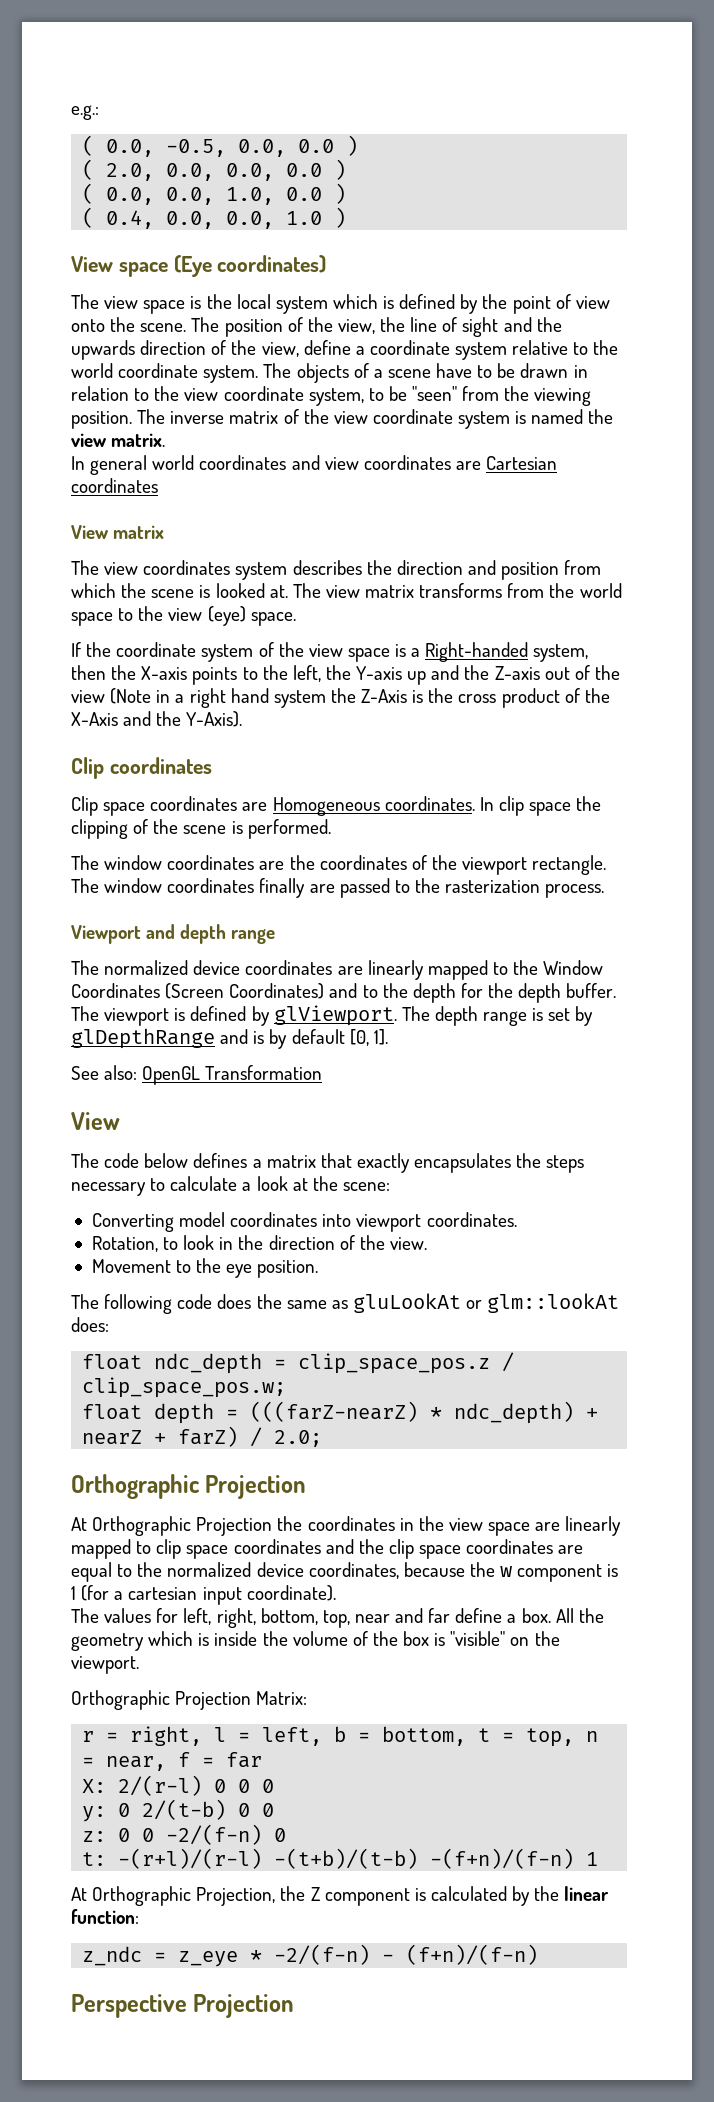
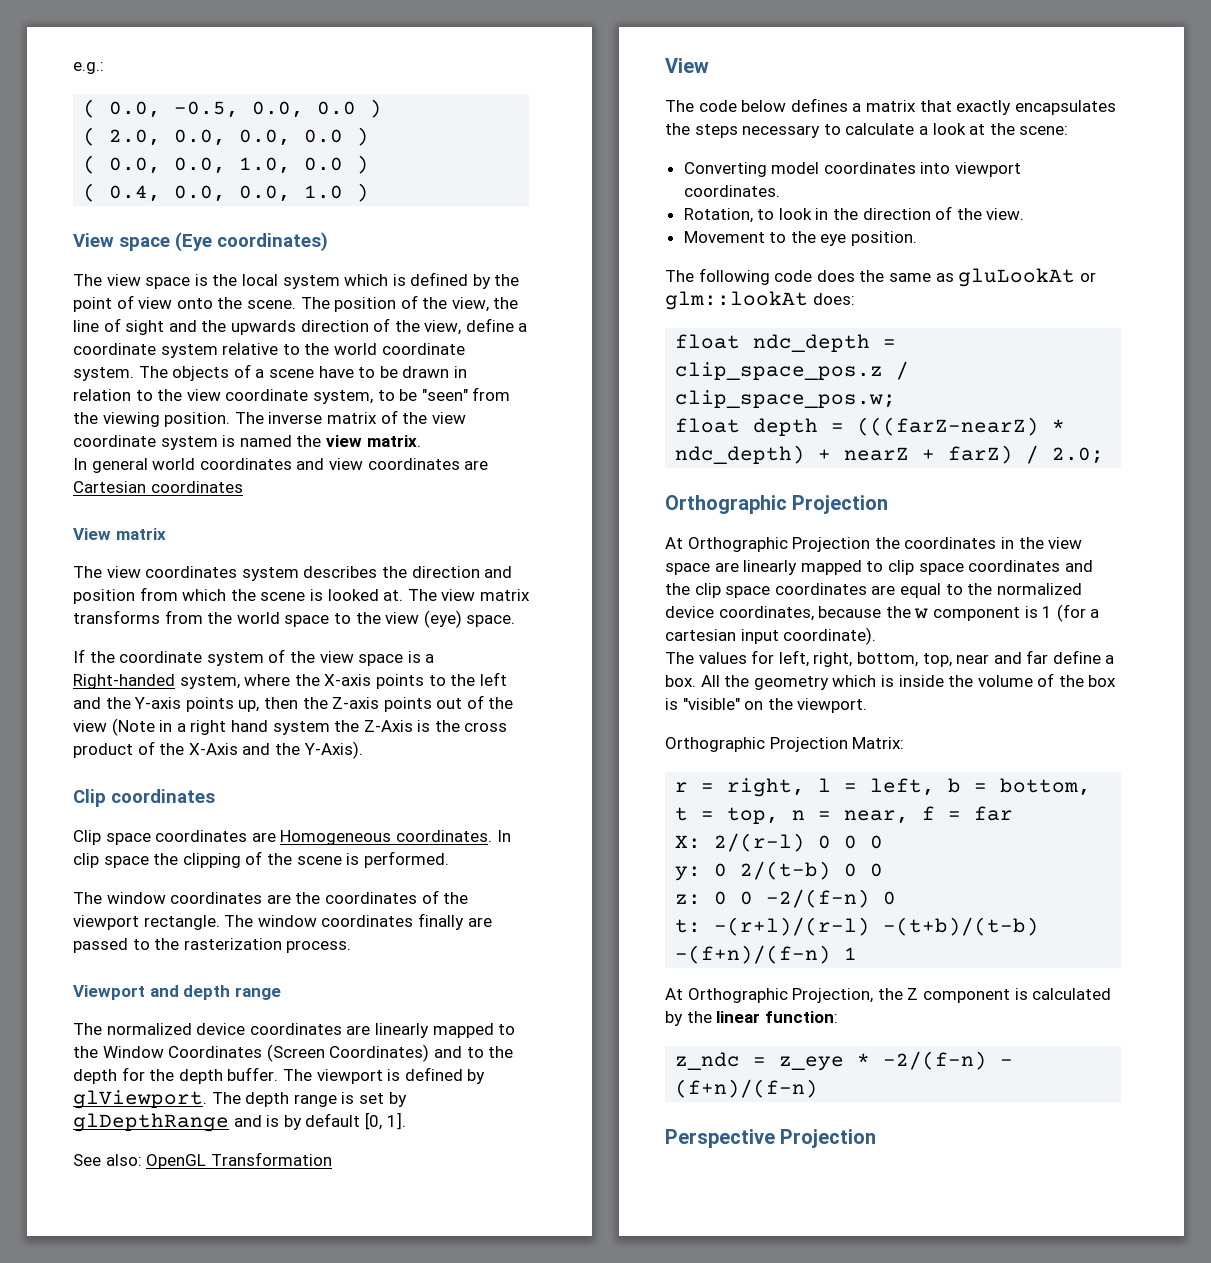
- If the coordinate system of the view space is a Right-handed system, then the X-axis points to the left, the Y-axis up and the Z-axis out of the view (Note in a right hand system the Z-Axis is the cross product of the X-Axis and the Y-Axis).
+ If the coordinate system of the view space is a Right-handed system, where the X-axis points to the left and the Y-axis points up, then the Z-axis points out of the view (Note in a right hand system the Z-Axis is the cross product of the X-Axis and the Y-Axis).

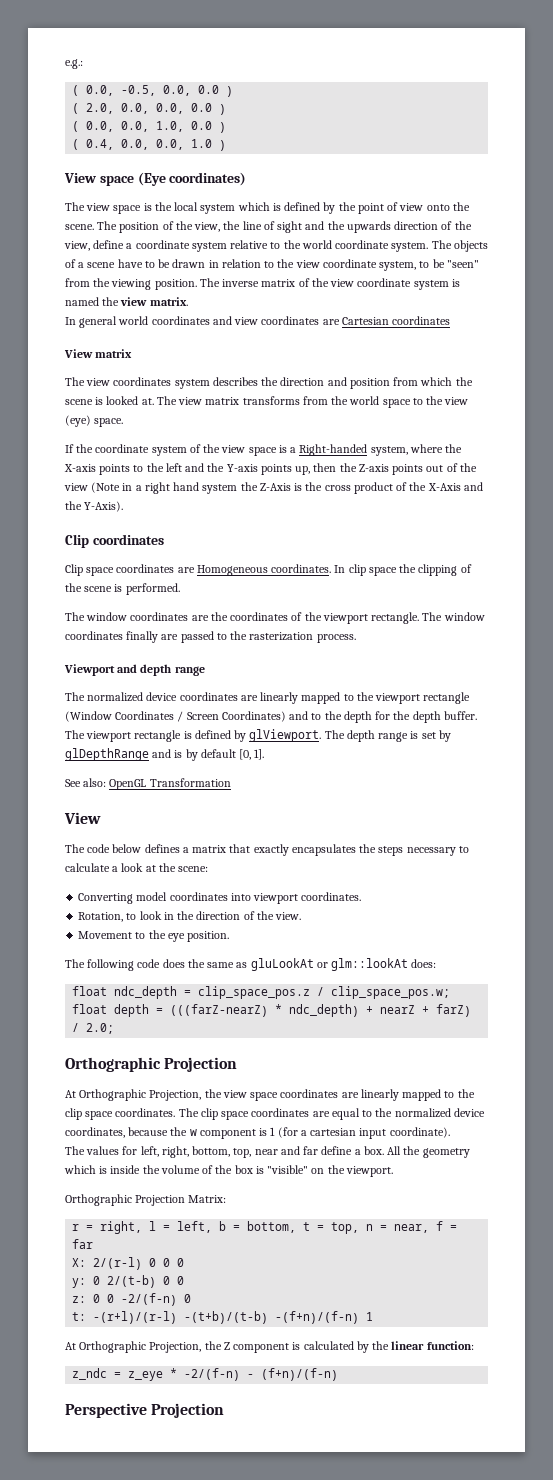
- The normalized device coordinates are linearly mapped to the Window Coordinates (Screen Coordinates) and to the depth for the depth buffer.
+ The normalized device coordinates are linearly mapped to the viewport rectangle (Window Coordinates / Screen Coordinates) and to the depth for the depth buffer.
- The viewport is defined by glViewport.
+ The viewport rectangle is defined by glViewport.
- At Orthographic Projection the coordinates in the view space are linearly mapped to clip space coordinates and the clip space coordinates are equal to the normalized device coordinates, because the w component is 1 (for a cartesian input coordinate).
+ At Orthographic Projection, the view space coordinates are linearly mapped to the clip space coordinates. The clip space coordinates are equal to the normalized device coordinates, because the w component is 1 (for a cartesian input coordinate).

